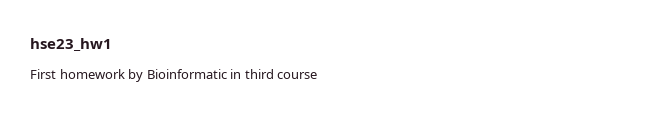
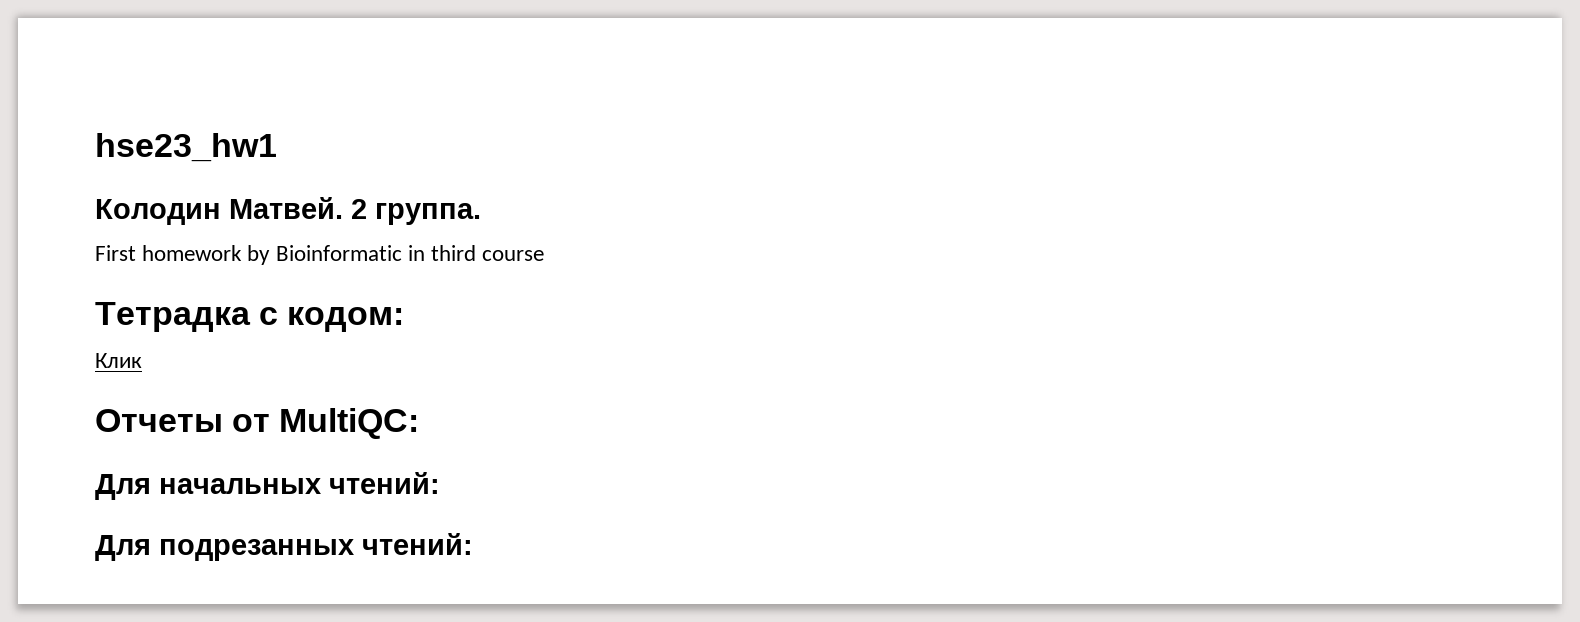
+ Колодин Матвей. 2 группа.
+ Тетрадка с кодом:
+ Клик
+ Отчеты от MultiQC:
+ Для начальных чтений:
+ Для подрезанных чтений:

